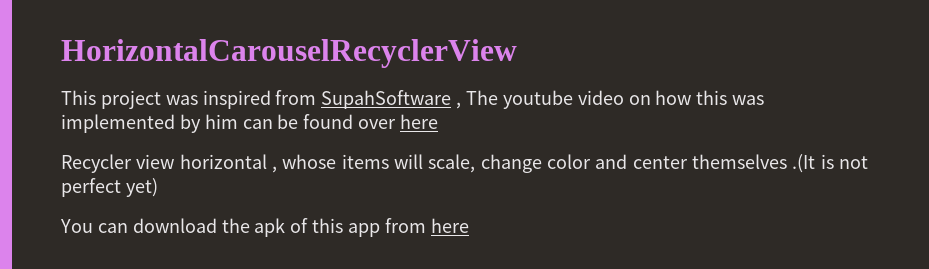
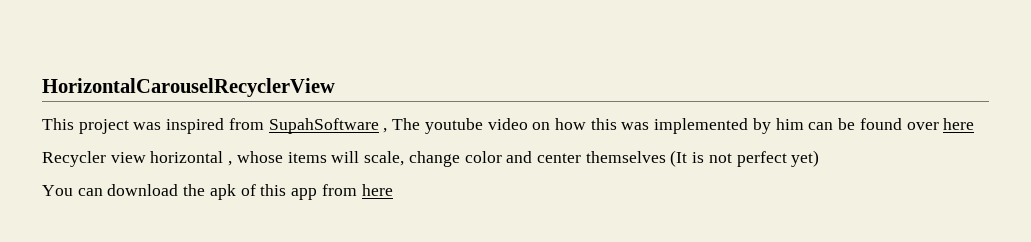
- Recycler view horizontal , whose items will scale, change color and center themselves .(It is not perfect yet)
+ Recycler view horizontal , whose items will scale, change color and center themselves (It is not perfect yet)

